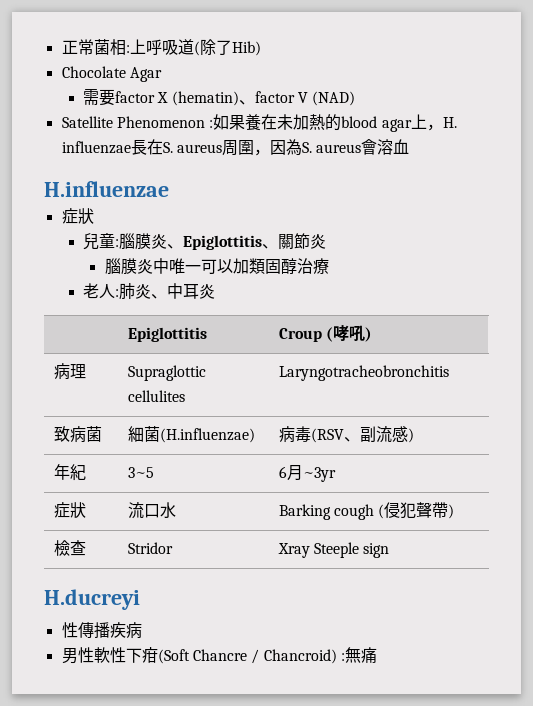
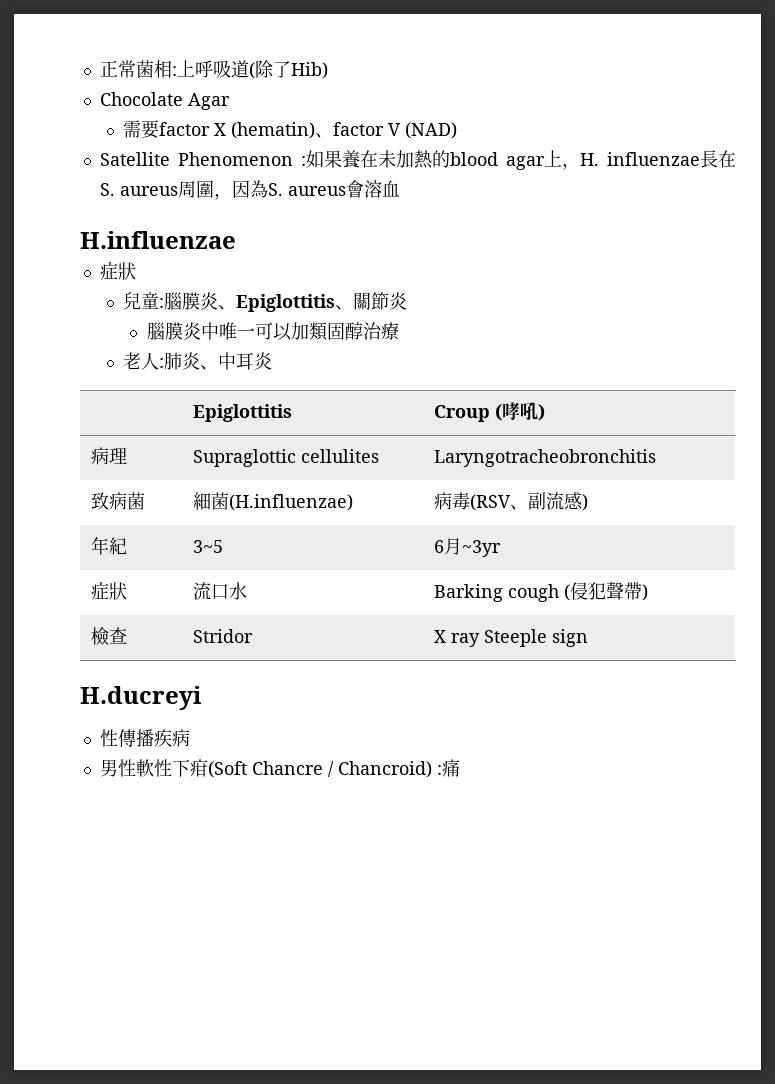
- 檢查 | Stridor | Xray Steeple sign
+ 檢查 | Stridor | X ray Steeple sign
- 男性軟性下疳(Soft Chancre / Chancroid) :無痛
+ 男性軟性下疳(Soft Chancre / Chancroid) :痛

